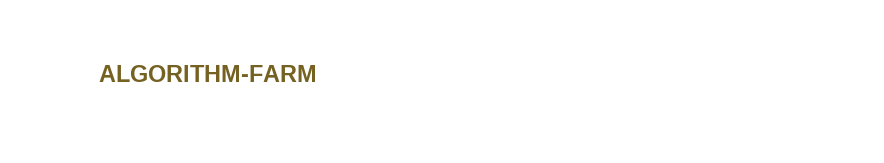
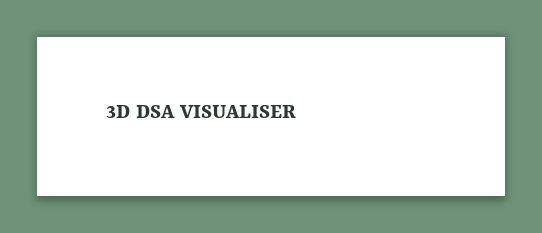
- ALGORITHM-FARM
+ 3D DSA VISUALISER

